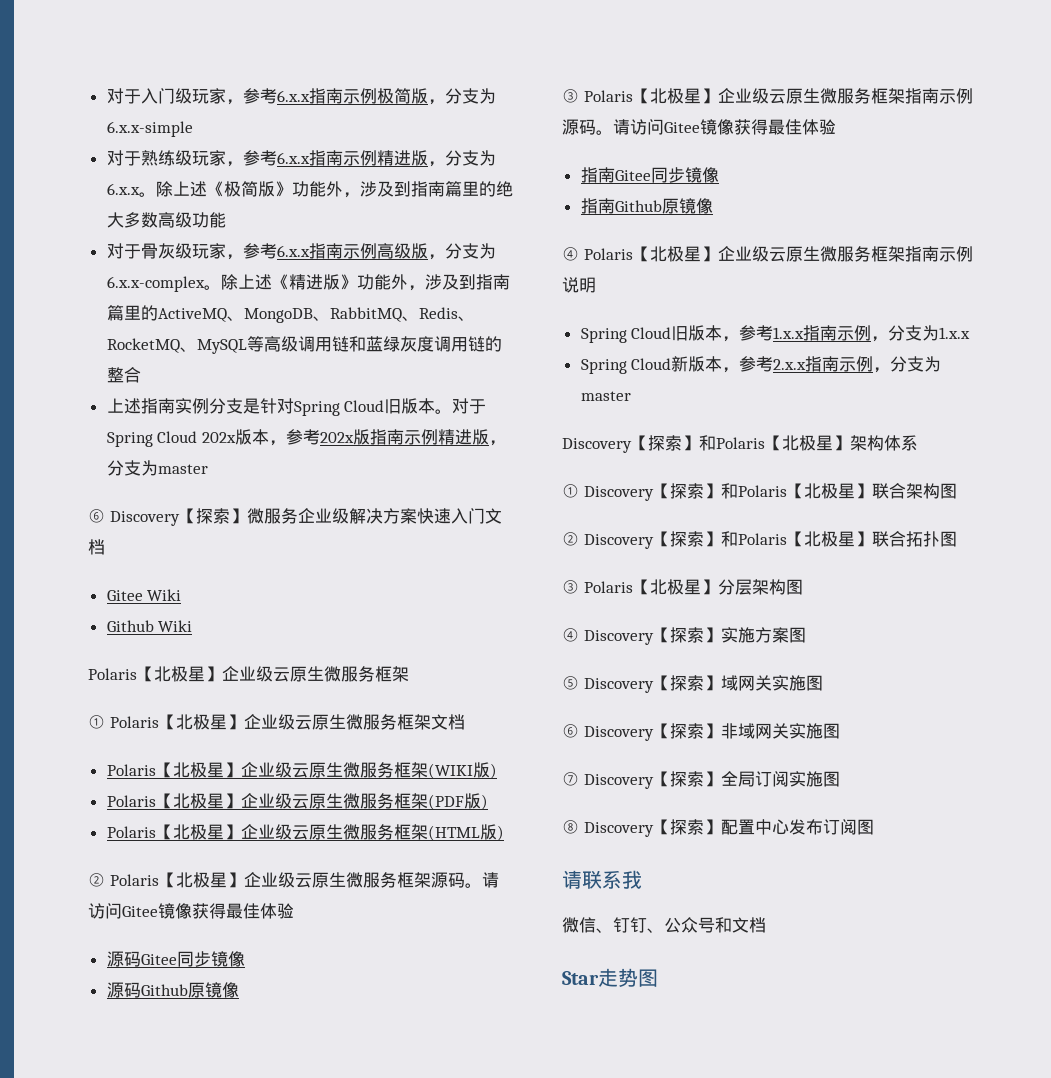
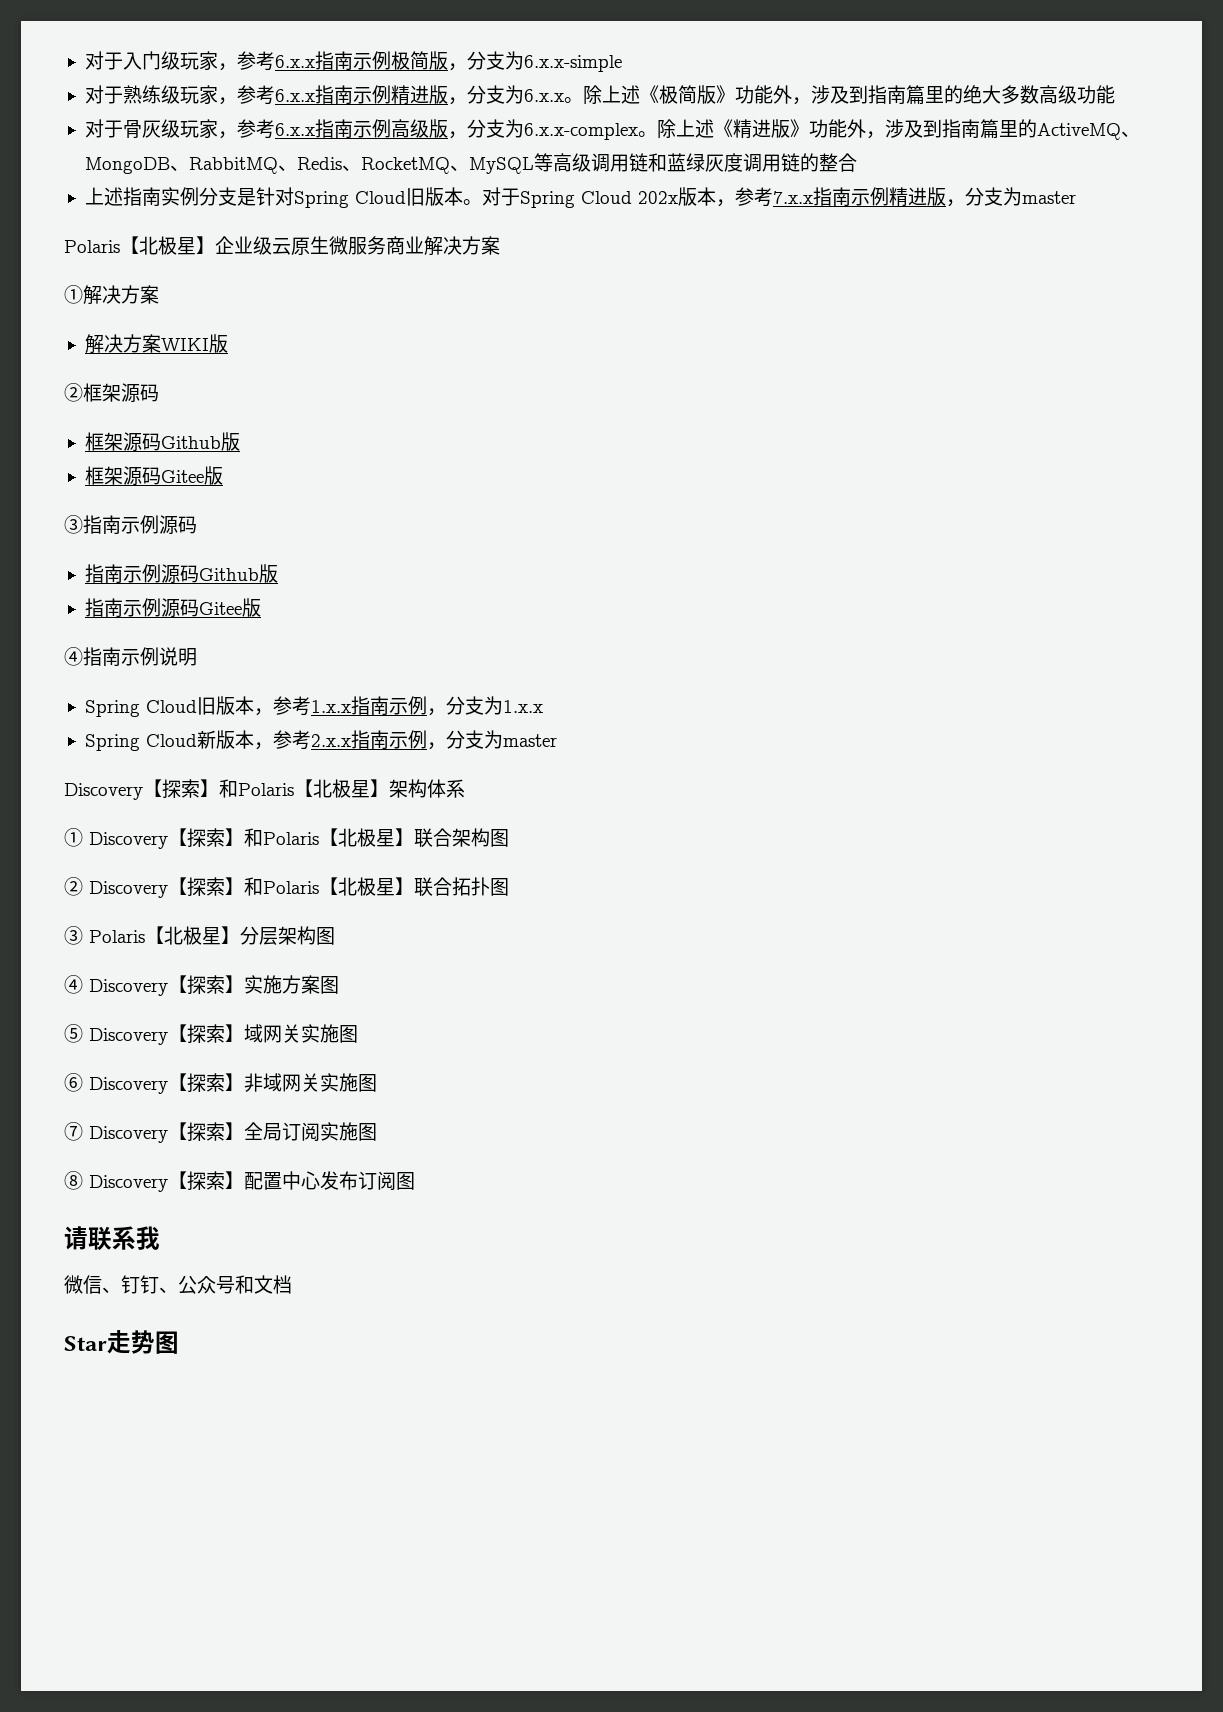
- 对于Spring Cloud 202x版本，参考202x版指南示例精进版，分支为master
+ 对于Spring Cloud 202x版本，参考7.x.x指南示例精进版，分支为master
- ⑥ Discovery【探索】微服务企业级解决方案快速入门文档
- Gitee Wiki
- Github Wiki
- Polaris【北极星】企业级云原生微服务框架
- ① Polaris【北极星】企业级云原生微服务框架文档
- Polaris【北极星】企业级云原生微服务框架(WIKI版)
- Polaris【北极星】企业级云原生微服务框架(PDF版)
- Polaris【北极星】企业级云原生微服务框架(HTML版)
- ② Polaris【北极星】企业级云原生微服务框架源码。请访问Gitee镜像获得最佳体验
- 源码Gitee同步镜像
- 源码Github原镜像
- ③ Polaris【北极星】企业级云原生微服务框架指南示例源码。请访问Gitee镜像获得最佳体验
- 指南Gitee同步镜像
- 指南Github原镜像
- ④ Polaris【北极星】企业级云原生微服务框架指南示例说明
+ Polaris【北极星】企业级云原生微服务商业解决方案
+ ①解决方案
+ 解决方案WIKI版
+ ②框架源码
+ 框架源码Github版
+ 框架源码Gitee版
+ ③指南示例源码
+ 指南示例源码Github版
+ 指南示例源码Gitee版
+ ④指南示例说明

